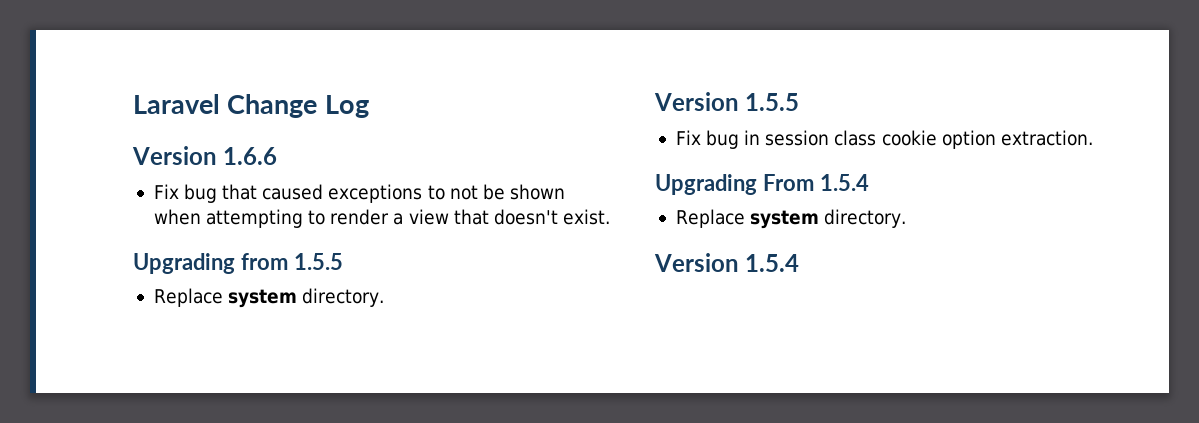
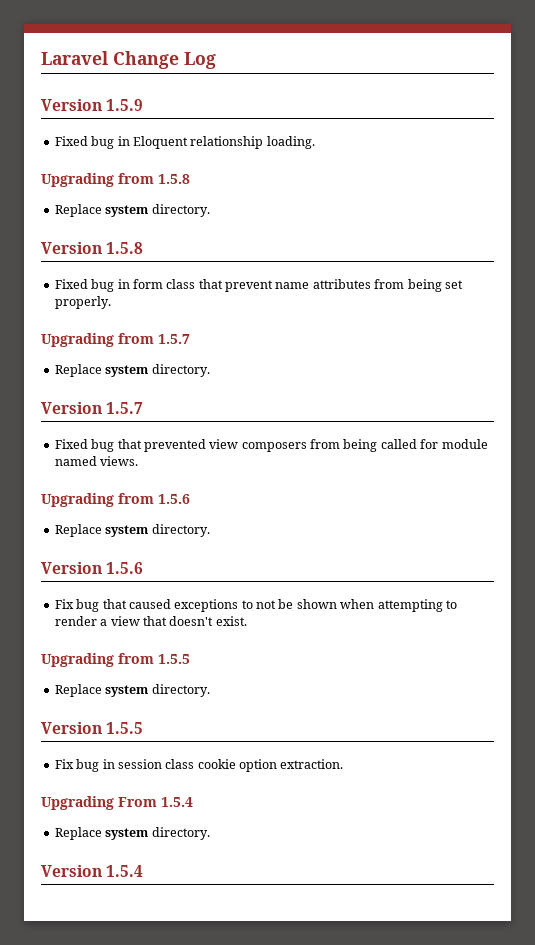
- Version 1.6.6
+ Version 1.5.9
+ Fixed bug in Eloquent relationship loading.
+ Upgrading from 1.5.8
+ Replace system directory.
+ Version 1.5.8
+ Fixed bug in form class that prevent name attributes from being set properly.
+ Upgrading from 1.5.7
+ Replace system directory.
+ Version 1.5.7
+ Fixed bug that prevented view composers from being called for module named views.
+ Upgrading from 1.5.6
+ Replace system directory.
+ Version 1.5.6

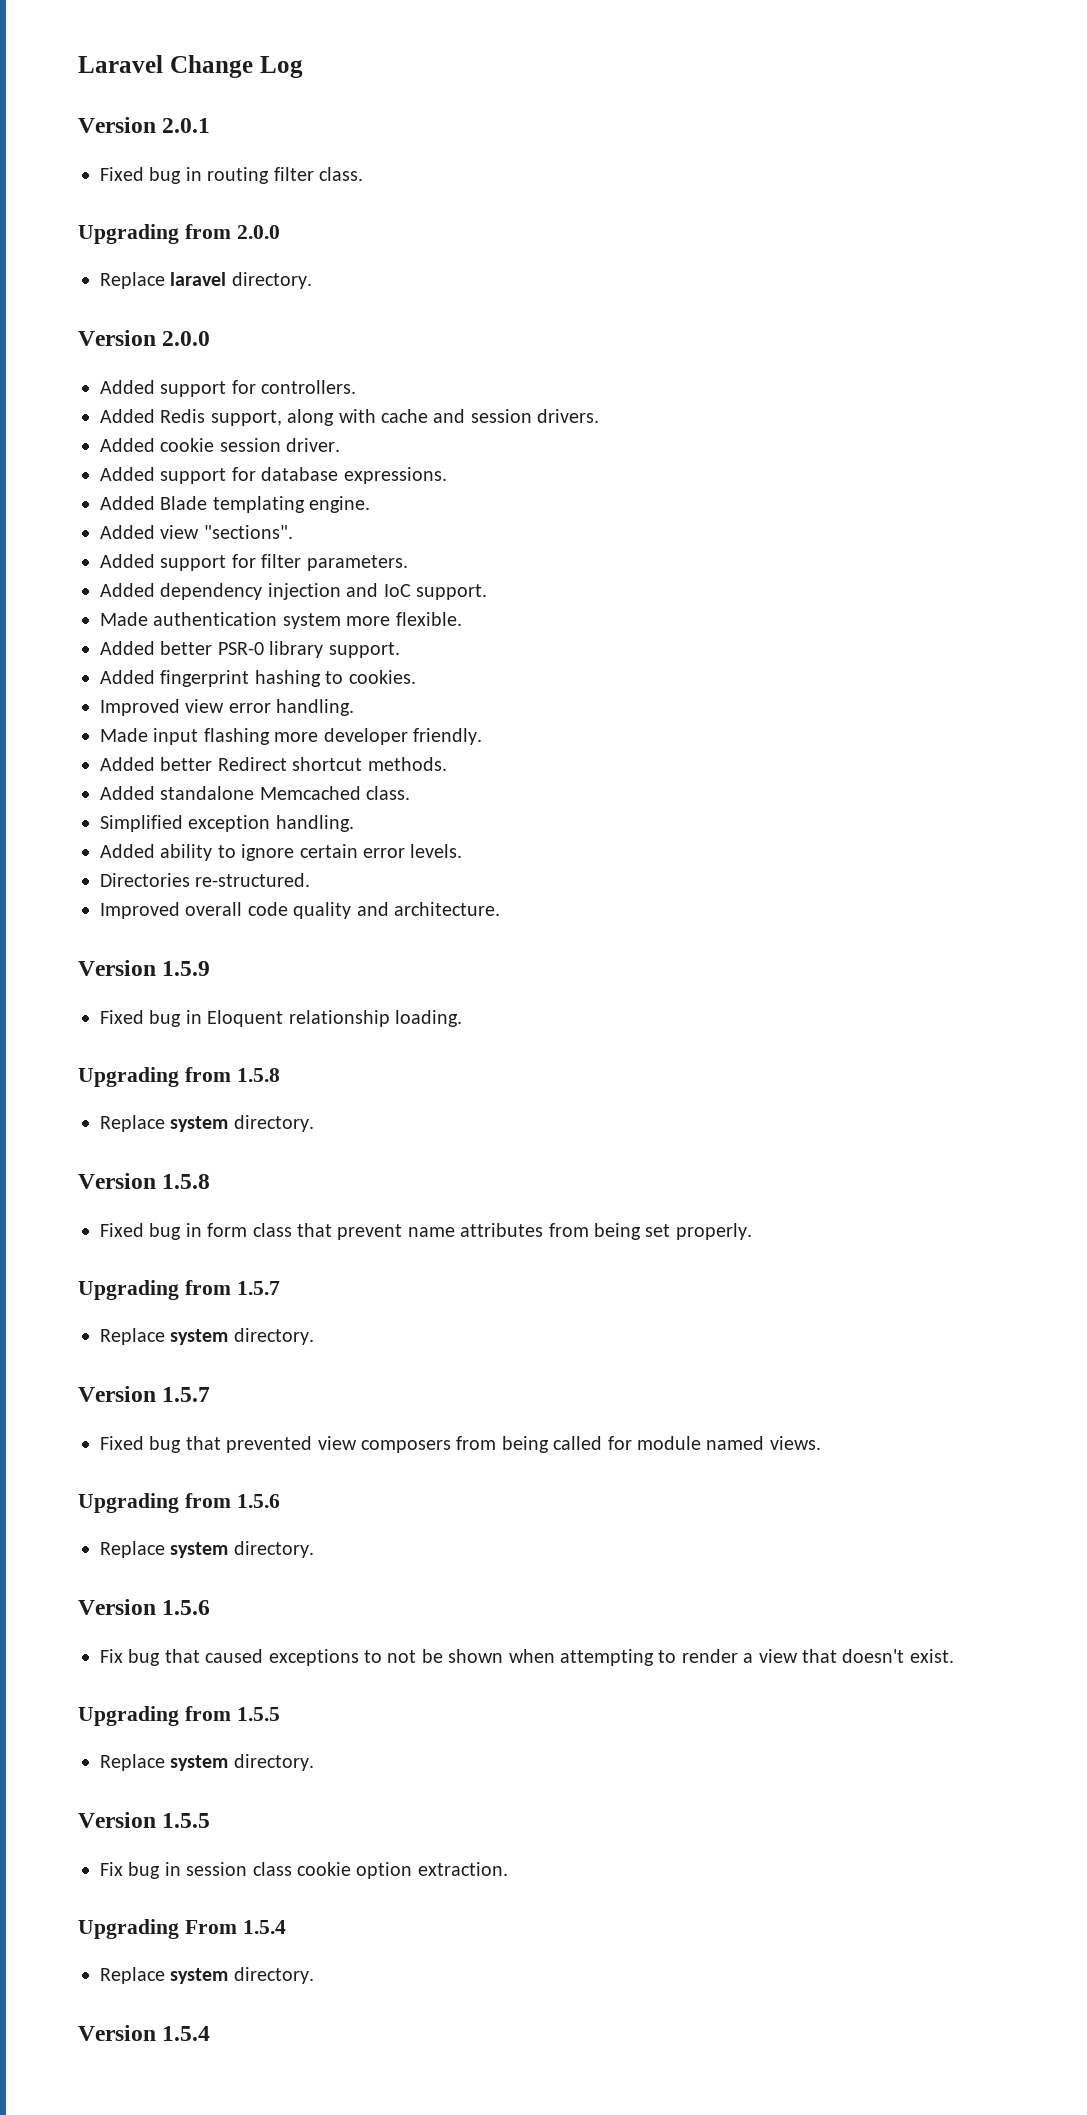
+ Version 2.0.1
+ Fixed bug in routing filter class.
+ Upgrading from 2.0.0
+ Replace laravel directory.
+ Version 2.0.0
+ Added support for controllers.
+ Added Redis support, along with cache and session drivers.
+ Added cookie session driver.
+ Added support for database expressions.
+ Added Blade templating engine.
+ Added view "sections".
+ Added support for filter parameters.
+ Added dependency injection and IoC support.
+ Made authentication system more flexible.
+ Added better PSR-0 library support.
+ Added fingerprint hashing to cookies.
+ Improved view error handling.
+ Made input flashing more developer friendly.
+ Added better Redirect shortcut methods.
+ Added standalone Memcached class.
+ Simplified exception handling.
+ Added ability to ignore certain error levels.
+ Directories re-structured.
+ Improved overall code quality and architecture.

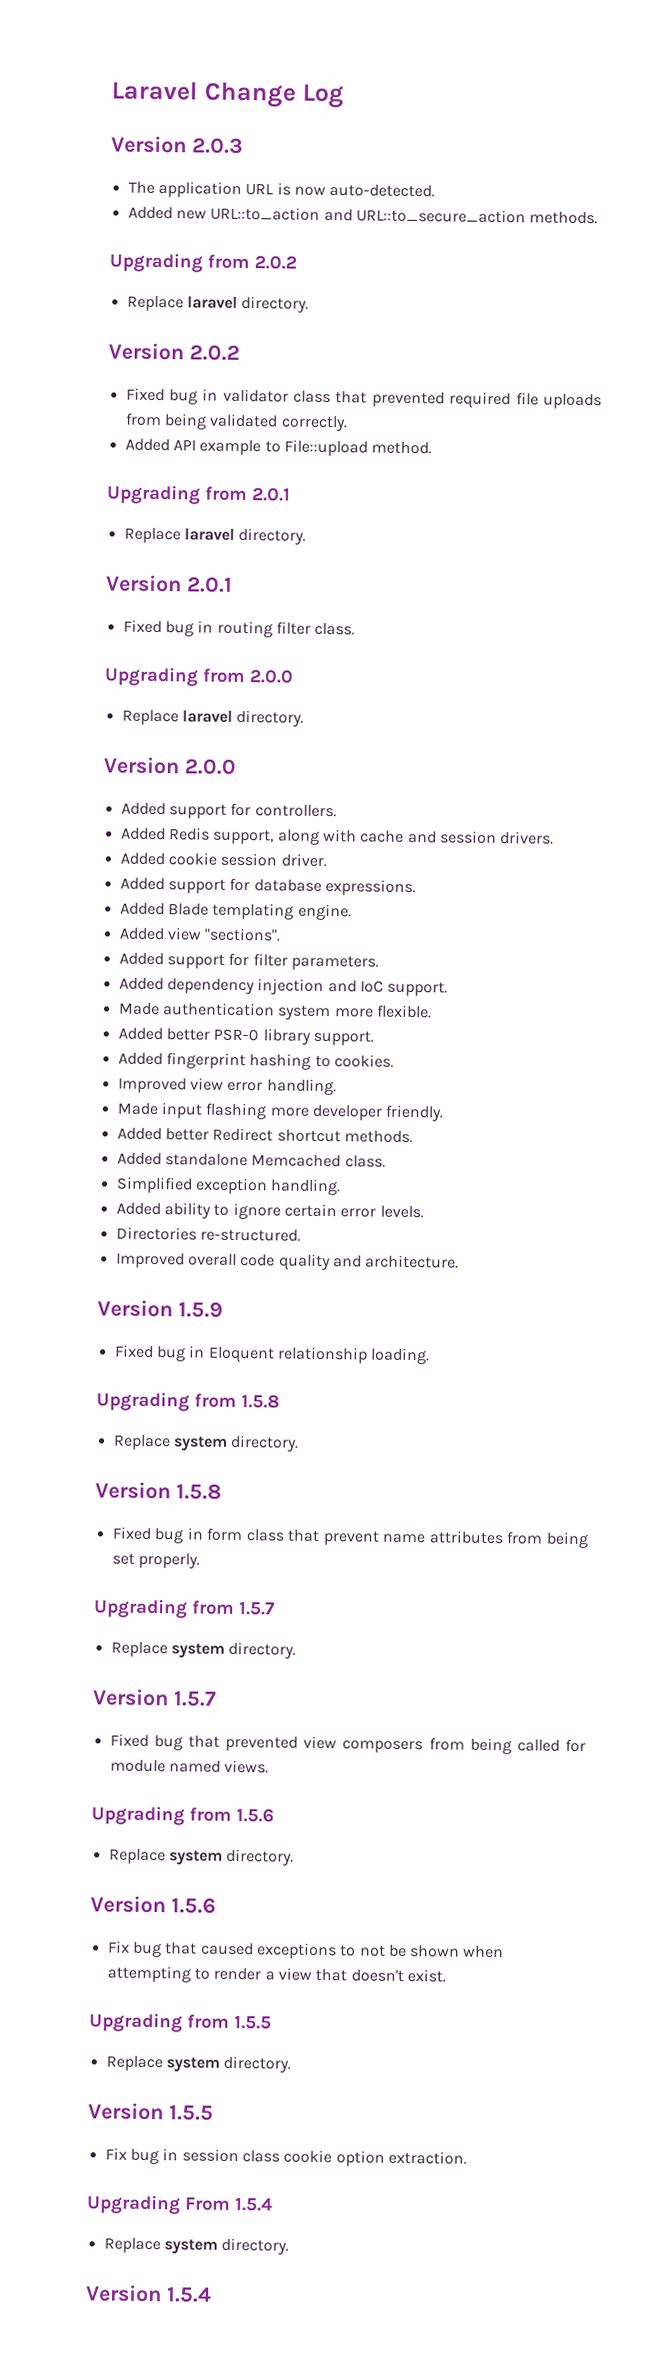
+ Version 2.0.3
+ The application URL is now auto-detected.
+ Added new URL::to_action and URL::to_secure_action methods.
+ Upgrading from 2.0.2
+ Replace laravel directory.
+ Version 2.0.2
+ Fixed bug in validator class that prevented required file uploads from being validated correctly.
+ Added API example to File::upload method.
+ Upgrading from 2.0.1
+ Replace laravel directory.

